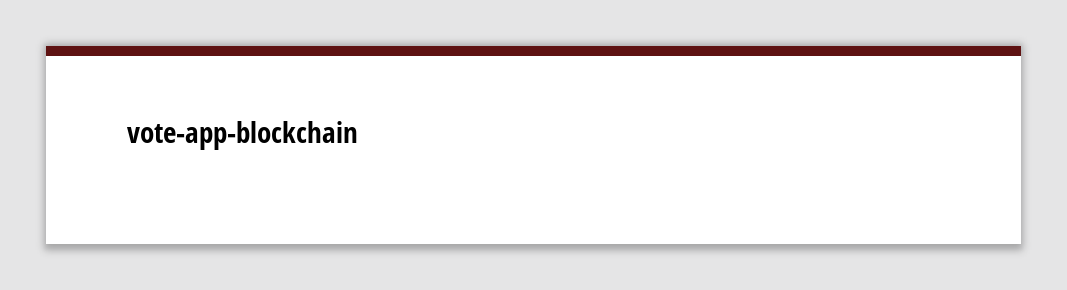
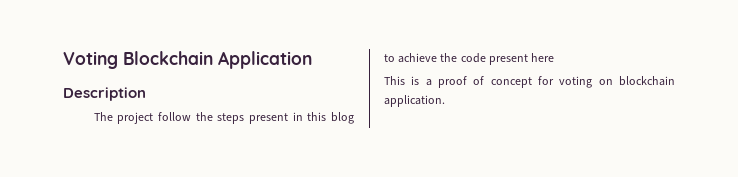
- vote-app-blockchain
+ Voting Blockchain Application
+ Description
+ The project follow the steps present in this blog to achieve the code present here
+ This is a proof of concept for voting on blockchain application.

